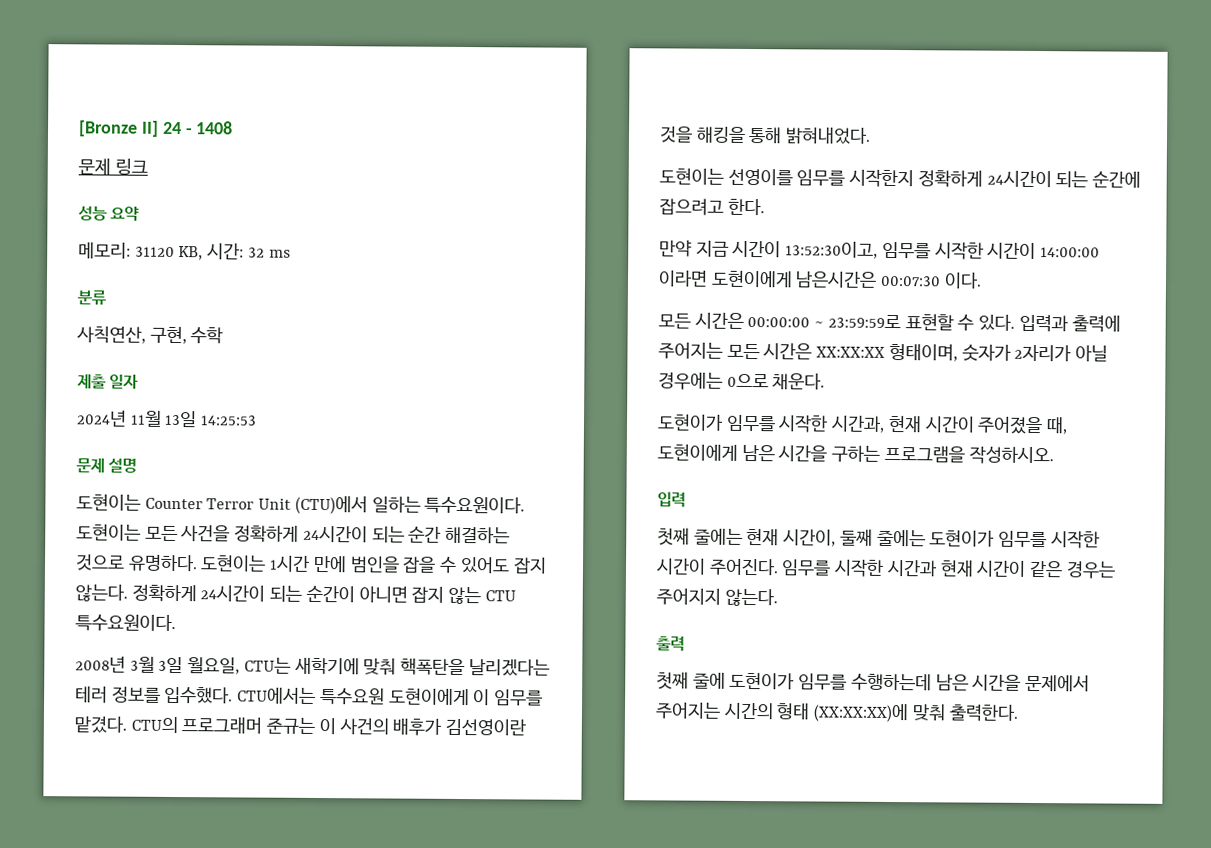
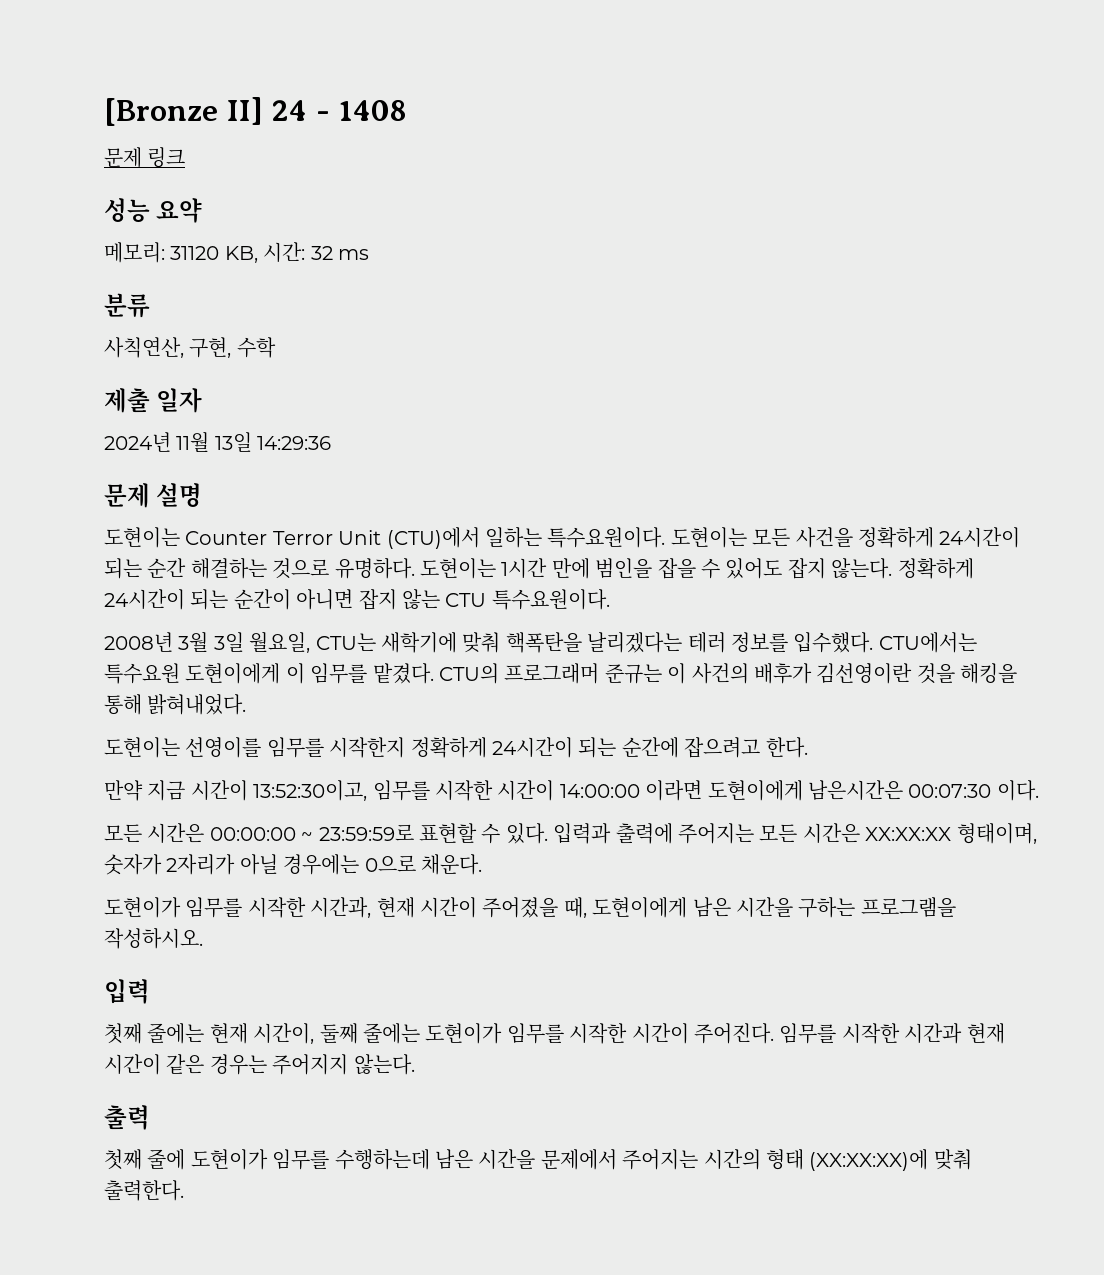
- 2024년 11월 13일 14:25:53
+ 2024년 11월 13일 14:29:36

